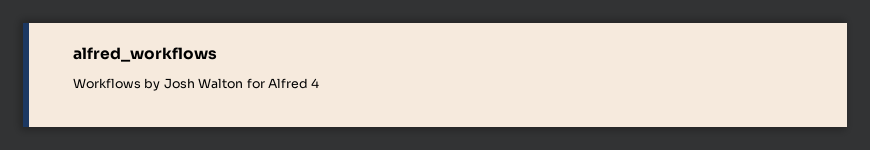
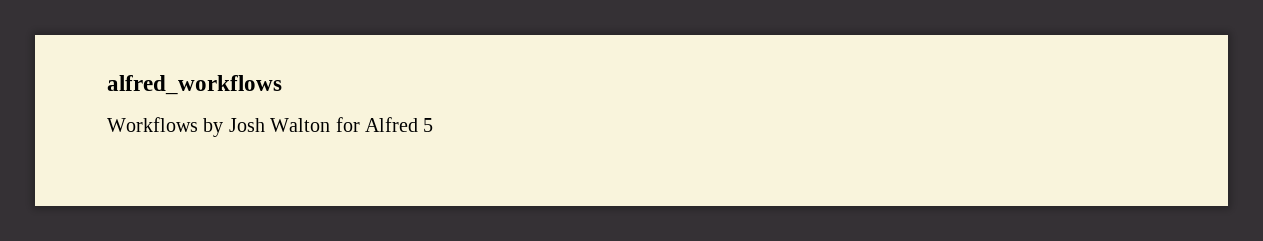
- Workflows by Josh Walton for Alfred 4
+ Workflows by Josh Walton for Alfred 5

